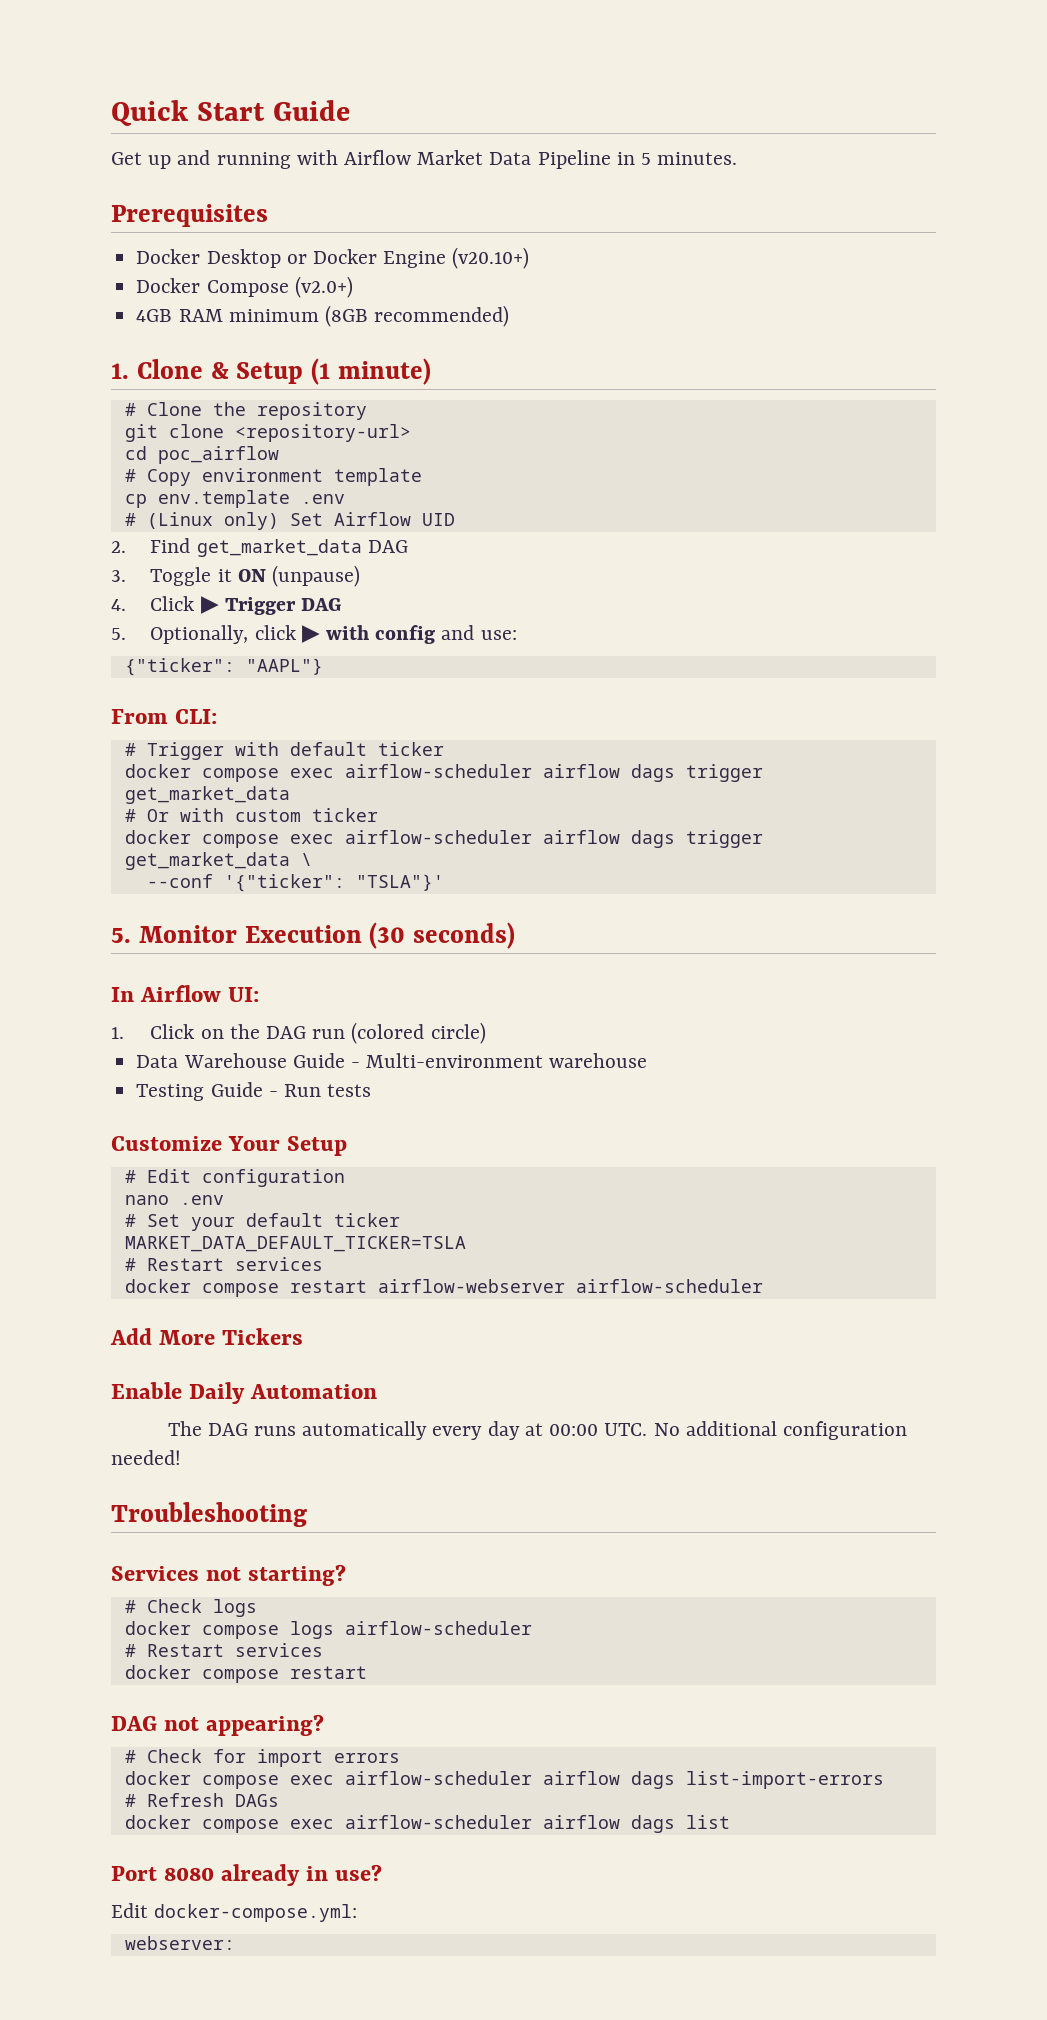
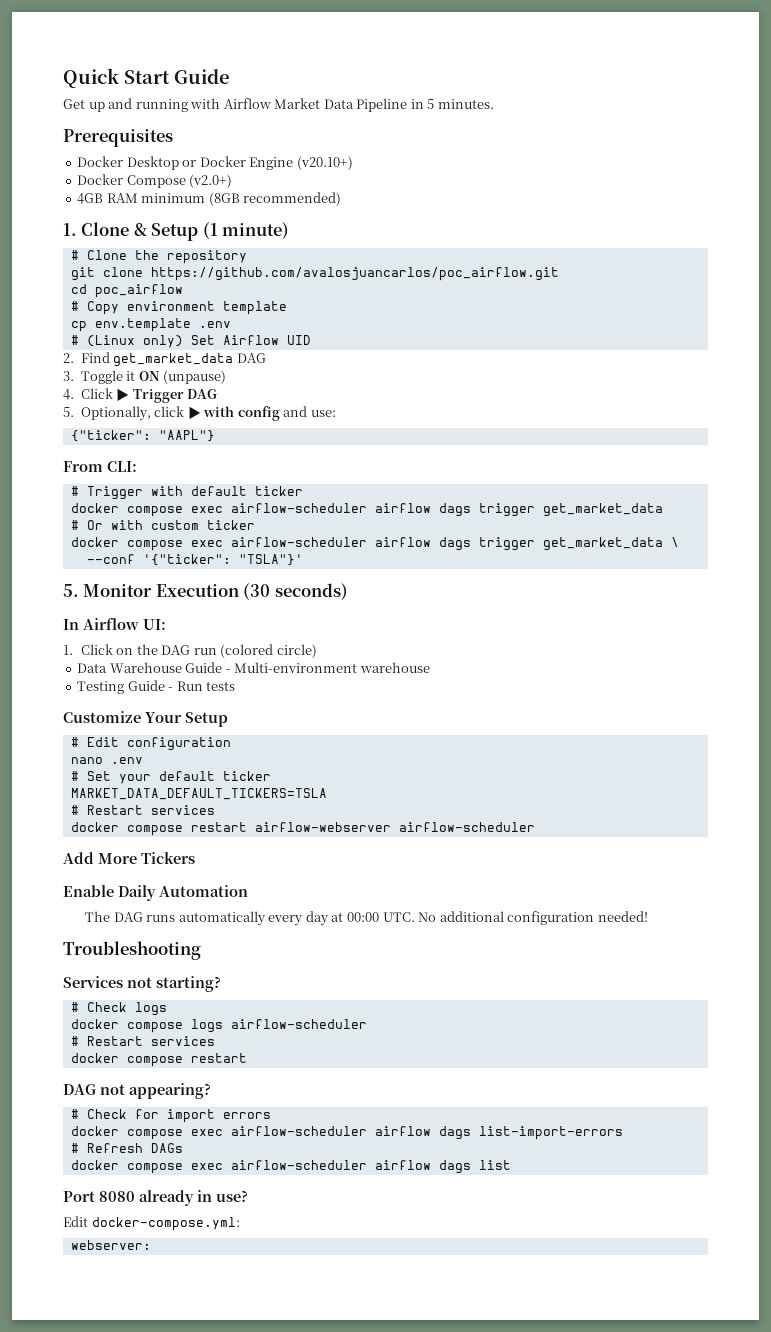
- git clone <repository-url>
+ git clone https://github.com/avalosjuancarlos/poc_airflow.git
- MARKET_DATA_DEFAULT_TICKER=TSLA
+ MARKET_DATA_DEFAULT_TICKERS=TSLA

